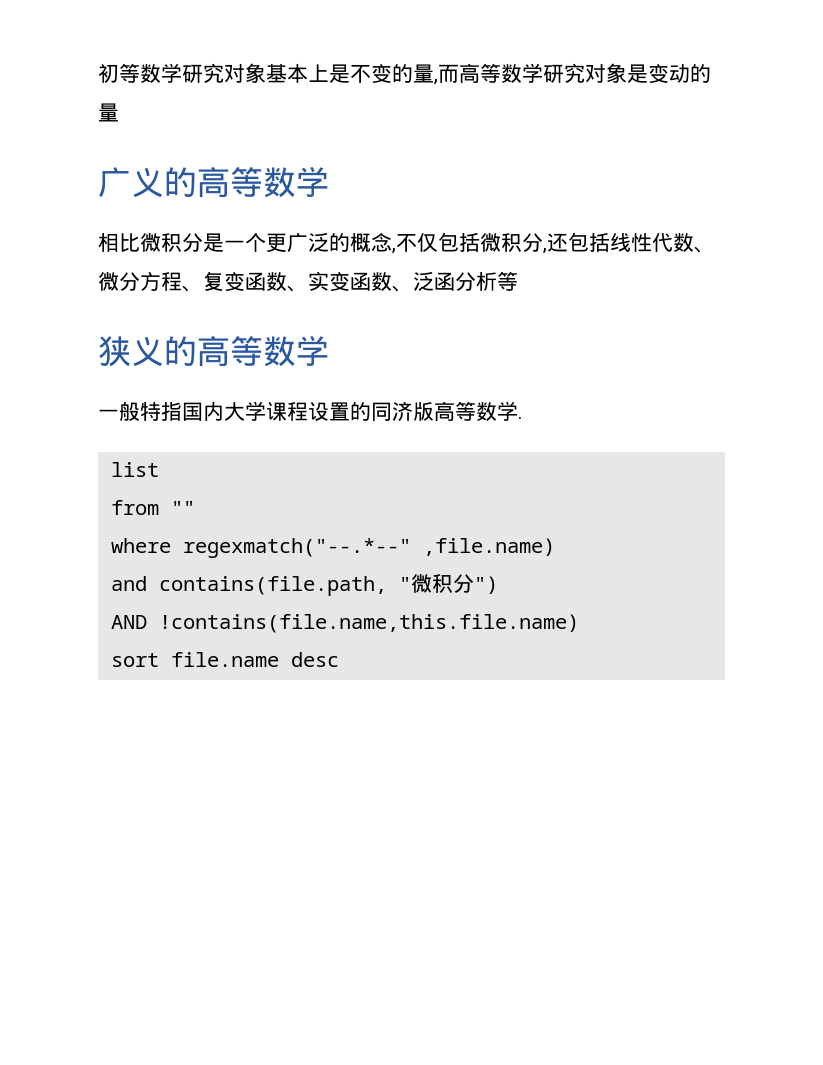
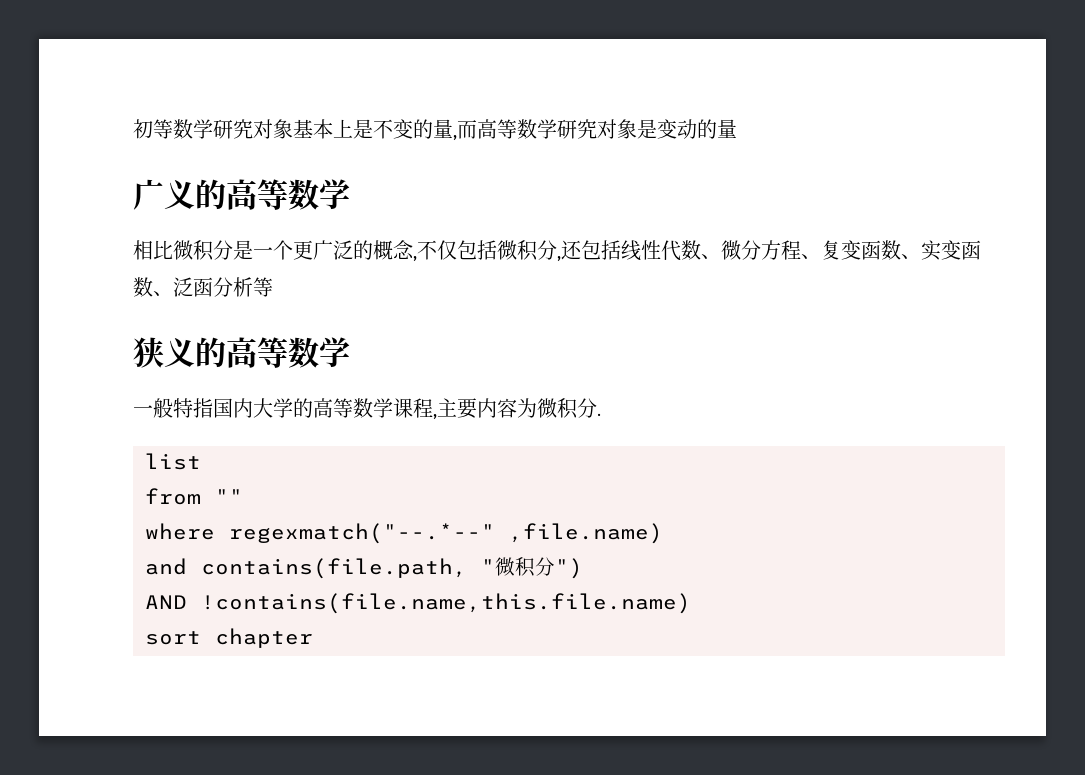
- 一般特指国内大学课程设置的同济版高等数学.
+ 一般特指国内大学的高等数学课程,主要内容为微积分.
- sort file.name desc
+ sort chapter

